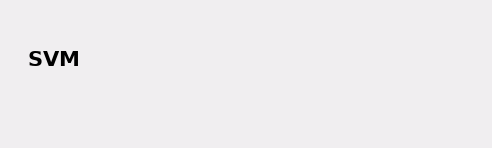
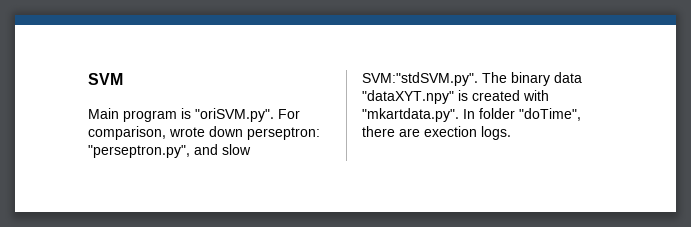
+ Main program is "oriSVM.py". For comparison, wrote down perseptron: "perseptron.py", and slow SVM:"stdSVM.py". The binary data "dataXYT.npy" is created with "mkartdata.py". In folder "doTime", there are exection logs.

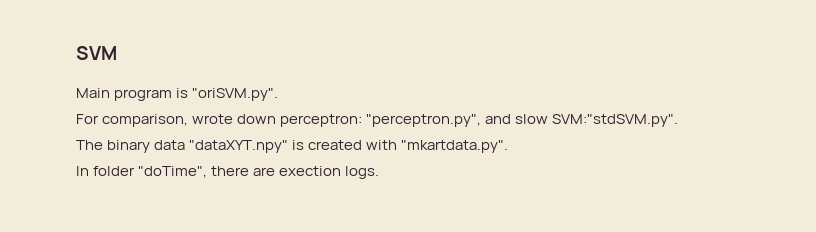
- Main program is "oriSVM.py". For comparison, wrote down perseptron: "perseptron.py", and slow SVM:"stdSVM.py". The binary data "dataXYT.npy" is created with "mkartdata.py". In folder "doTime", there are exection logs.
+ Main program is "oriSVM.py".
+ For comparison, wrote down perceptron: "perceptron.py", and slow SVM:"stdSVM.py".
+ The binary data "dataXYT.npy" is created with "mkartdata.py".
+ In folder "doTime", there are exection logs.

